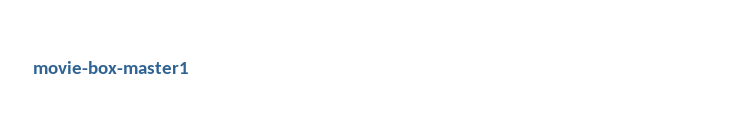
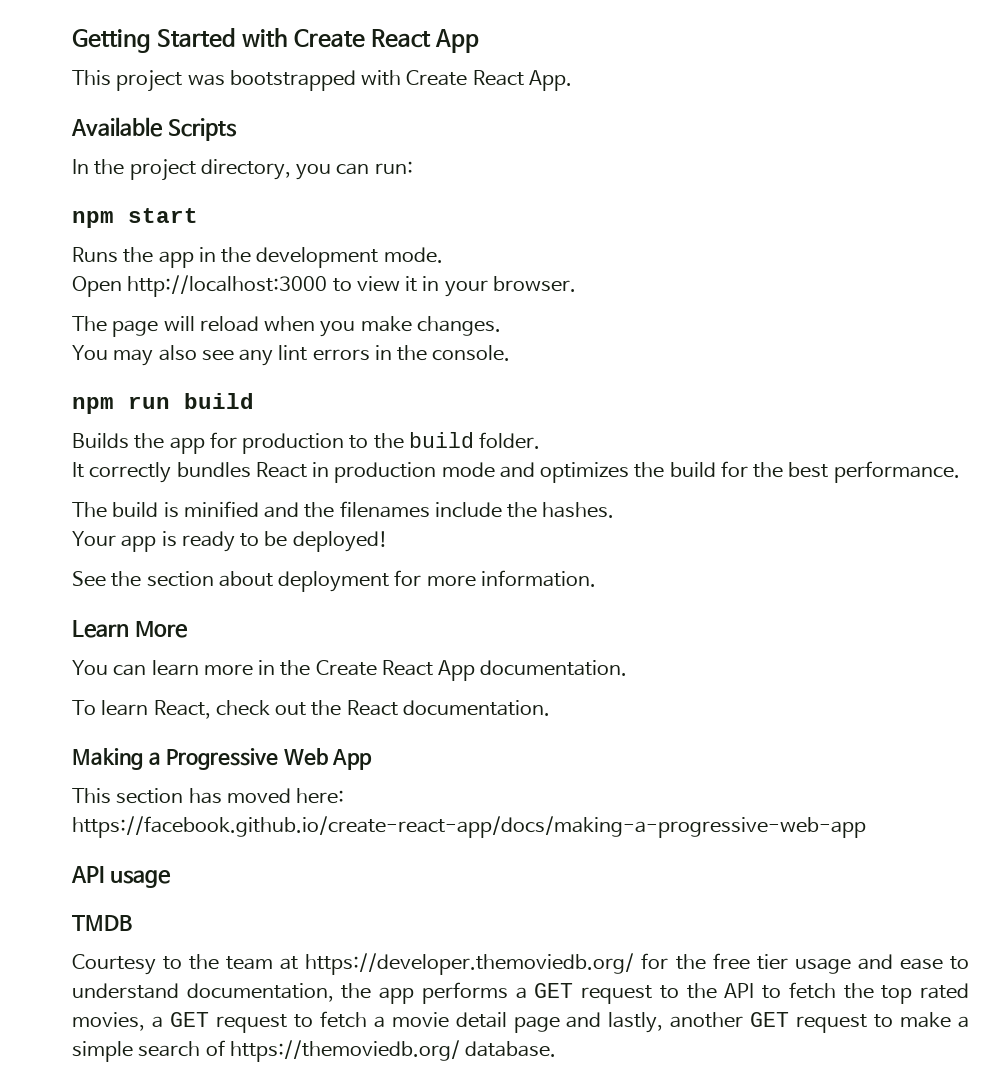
- movie-box-master1
+ Getting Started with Create React App
+ This project was bootstrapped with Create React App.
+ Available Scripts
+ In the project directory, you can run:
+ npm start
+ Runs the app in the development mode.
+ Open http://localhost:3000 to view it in your browser.
+ The page will reload when you make changes.
+ You may also see any lint errors in the console.
+ npm run build
+ Builds the app for production to the build folder.
+ It correctly bundles React in production mode and optimizes the build for the best performance.
+ The build is minified and the filenames include the hashes.
+ Your app is ready to be deployed!
+ See the section about deployment for more information.
+ Learn More
+ You can learn more in the Create React App documentation.
+ To learn React, check out the React documentation.
+ Making a Progressive Web App
+ This section has moved here: https://facebook.github.io/create-react-app/docs/making-a-progressive-web-app
+ API usage
+ TMDB
+ Courtesy to the team at https://developer.themoviedb.org/ for the free tier usage and ease to understand documentation, the app performs a GET request to the API to fetch the top rated movies, a GET request to fetch a movie detail page and lastly, another GET request to make a simple search of https://themoviedb.org/ database.

